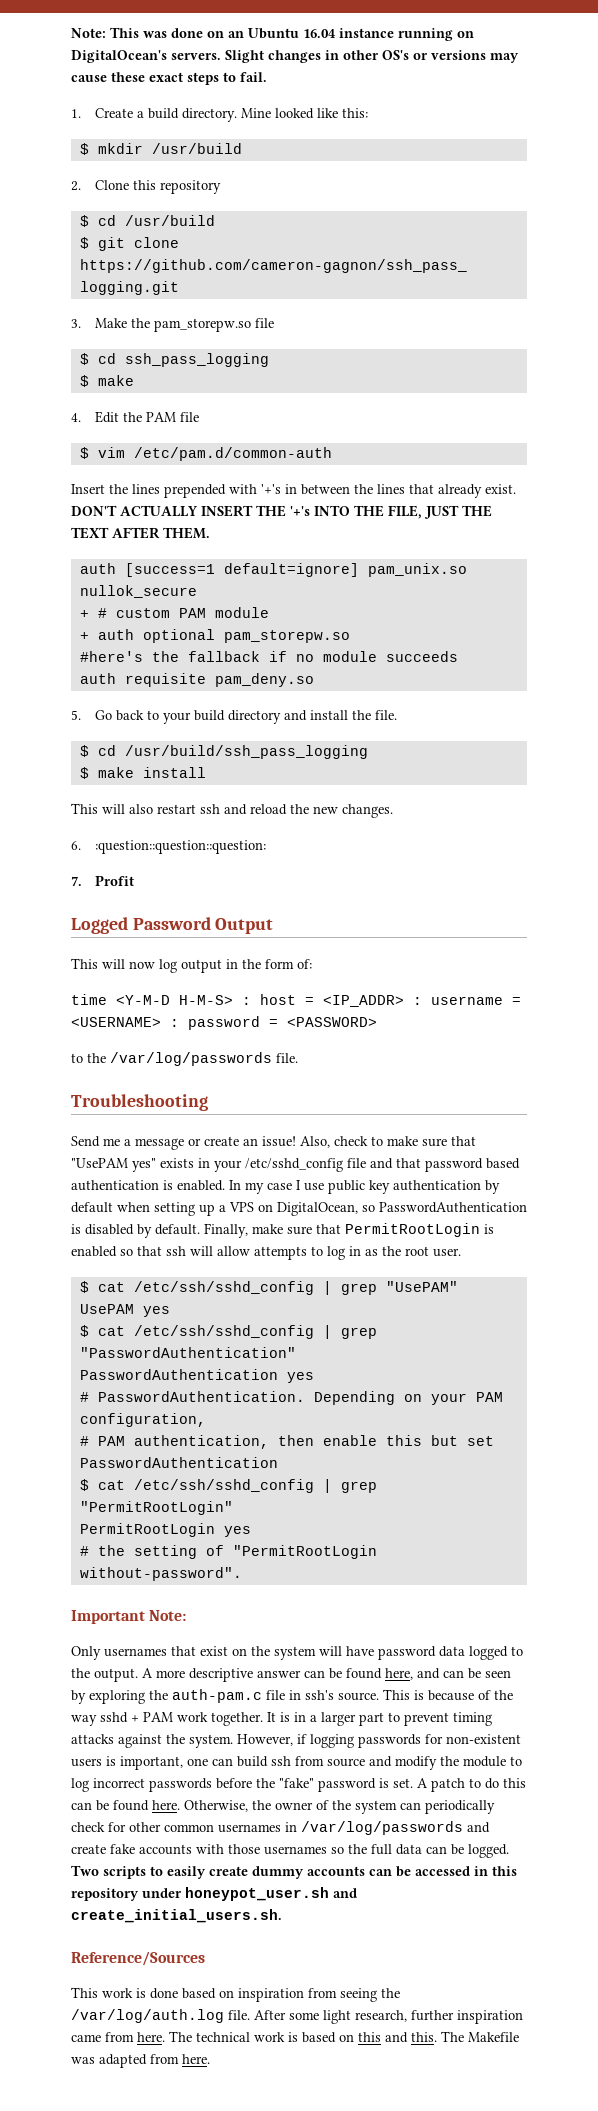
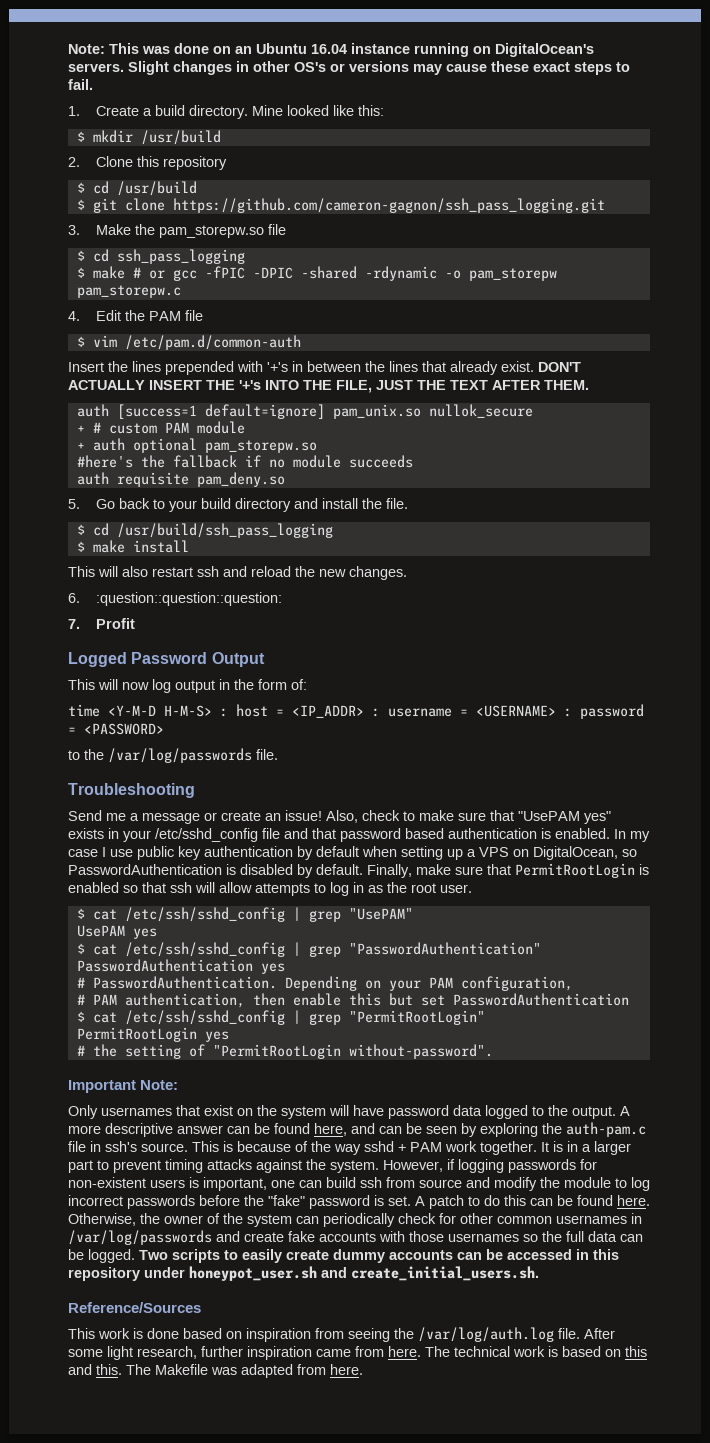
  $ cd ssh_pass_logging
- $ make
+ $ make # or gcc -fPIC -DPIC -shared -rdynamic -o pam_storepw pam_storepw.c

